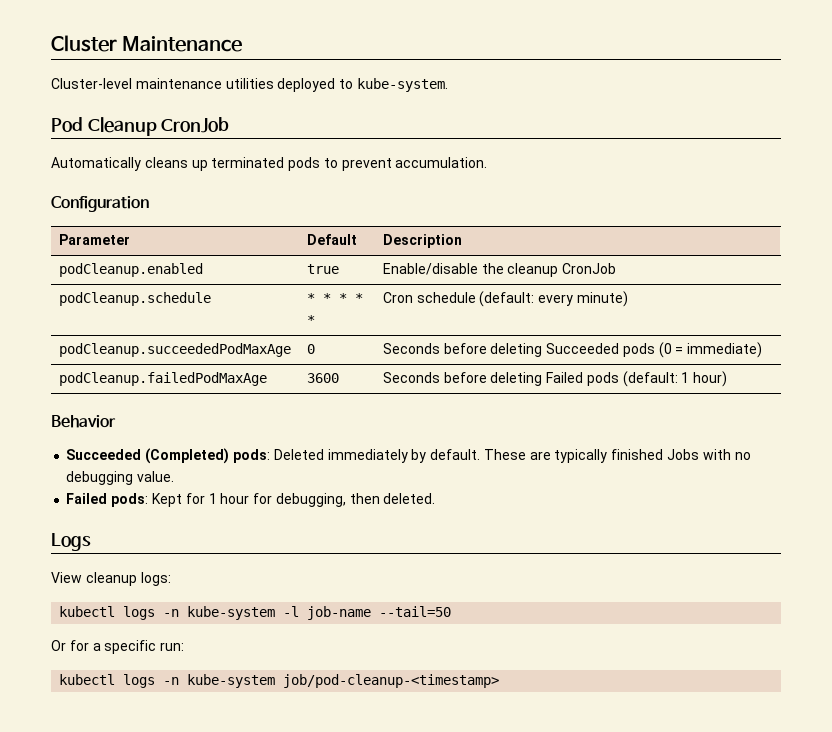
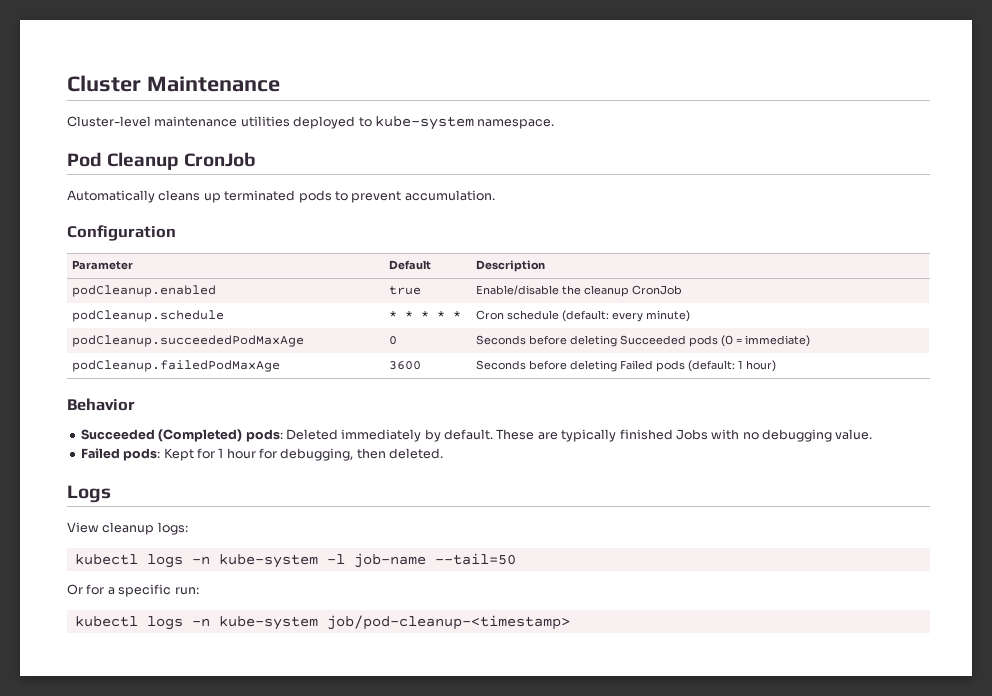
- Cluster-level maintenance utilities deployed to kube-system.
+ Cluster-level maintenance utilities deployed to kube-system namespace.

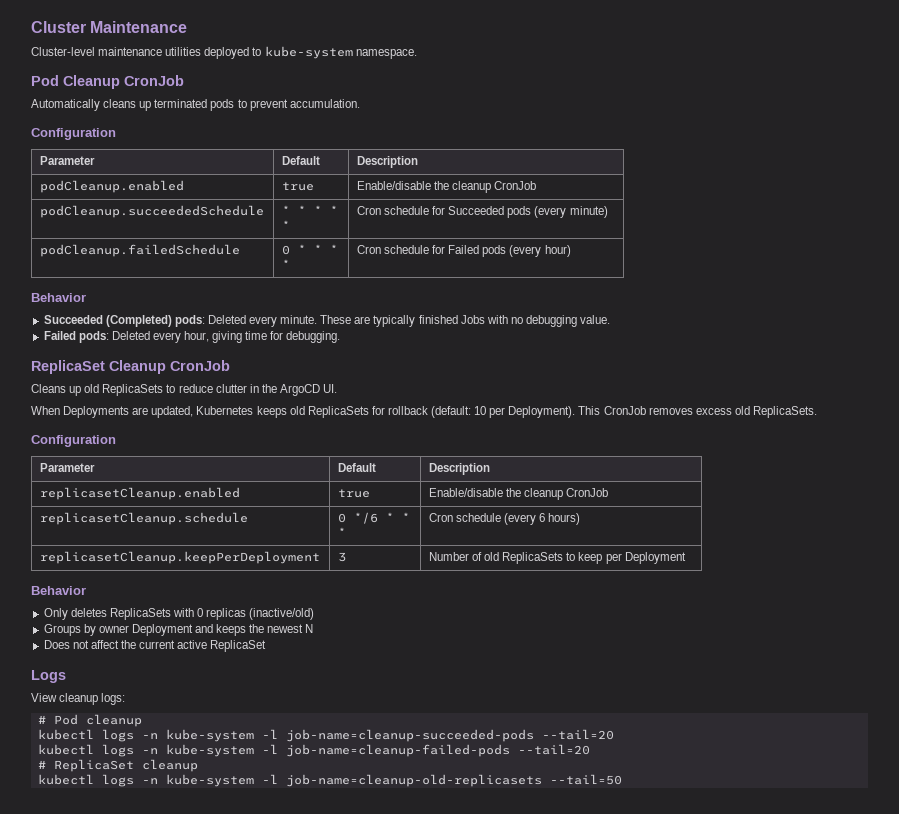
- podCleanup.schedule | * * * * * | Cron schedule (default: every minute)
+ podCleanup.succeededSchedule | * * * * * | Cron schedule for Succeeded pods (every minute)
- podCleanup.succeededPodMaxAge | 0 | Seconds before deleting Succeeded pods (0 = immediate)
- podCleanup.failedPodMaxAge | 3600 | Seconds before deleting Failed pods (default: 1 hour)
+ podCleanup.failedSchedule | 0 * * * * | Cron schedule for Failed pods (every hour)
- Succeeded (Completed) pods: Deleted immediately by default.
+ Succeeded (Completed) pods: Deleted every minute.
- Failed pods: Kept for 1 hour for debugging, then deleted.
+ Failed pods: Deleted every hour, giving time for debugging.
+ ReplicaSet Cleanup CronJob
+ Cleans up old ReplicaSets to reduce clutter in the ArgoCD UI.
+ When Deployments are updated, Kubernetes keeps old ReplicaSets for rollback (default: 10 per Deployment). This CronJob removes excess old ReplicaSets.
+ Configuration
+ Parameter | Default | Description
+ replicasetCleanup.enabled | true | Enable/disable the cleanup CronJob
+ replicasetCleanup.schedule | 0 */6 * * * | Cron schedule (every 6 hours)
+ replicasetCleanup.keepPerDeployment | 3 | Number of old ReplicaSets to keep per Deployment
+ Behavior
+ Only deletes ReplicaSets with 0 replicas (inactive/old)
+ Groups by owner Deployment and keeps the newest N
+ Does not affect the current active ReplicaSet
- kubectl logs -n kube-system -l job-name --tail=50
- Or for a specific run:
- kubectl logs -n kube-system job/pod-cleanup-<timestamp>
+ # Pod cleanup
+ kubectl logs -n kube-system -l job-name=cleanup-succeeded-pods --tail=20
+ kubectl logs -n kube-system -l job-name=cleanup-failed-pods --tail=20
+ # ReplicaSet cleanup
+ kubectl logs -n kube-system -l job-name=cleanup-old-replicasets --tail=50

